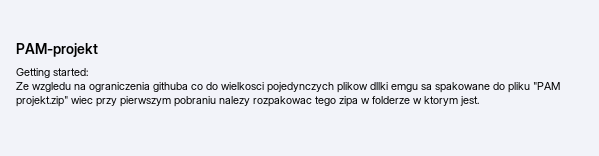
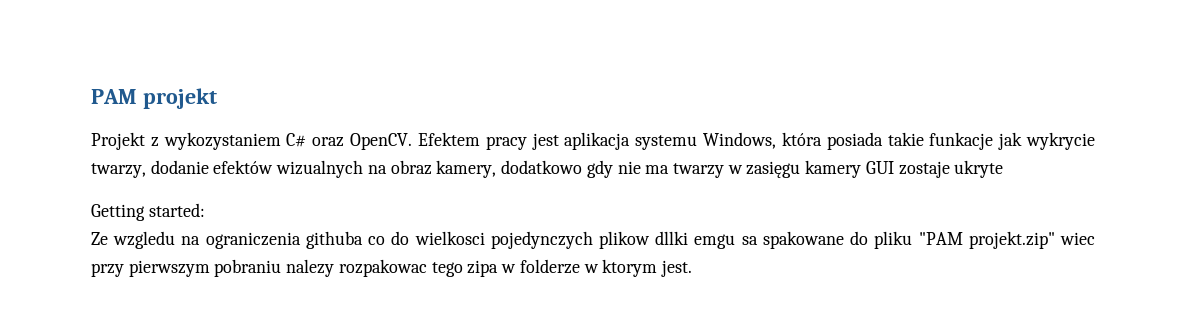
- PAM-projekt
+ PAM projekt
+ Projekt z wykozystaniem C# oraz OpenCV. Efektem pracy jest aplikacja systemu Windows, która posiada takie funkacje jak wykrycie twarzy, dodanie efektów wizualnych na obraz kamery, dodatkowo gdy nie ma twarzy w zasięgu kamery GUI zostaje ukryte

